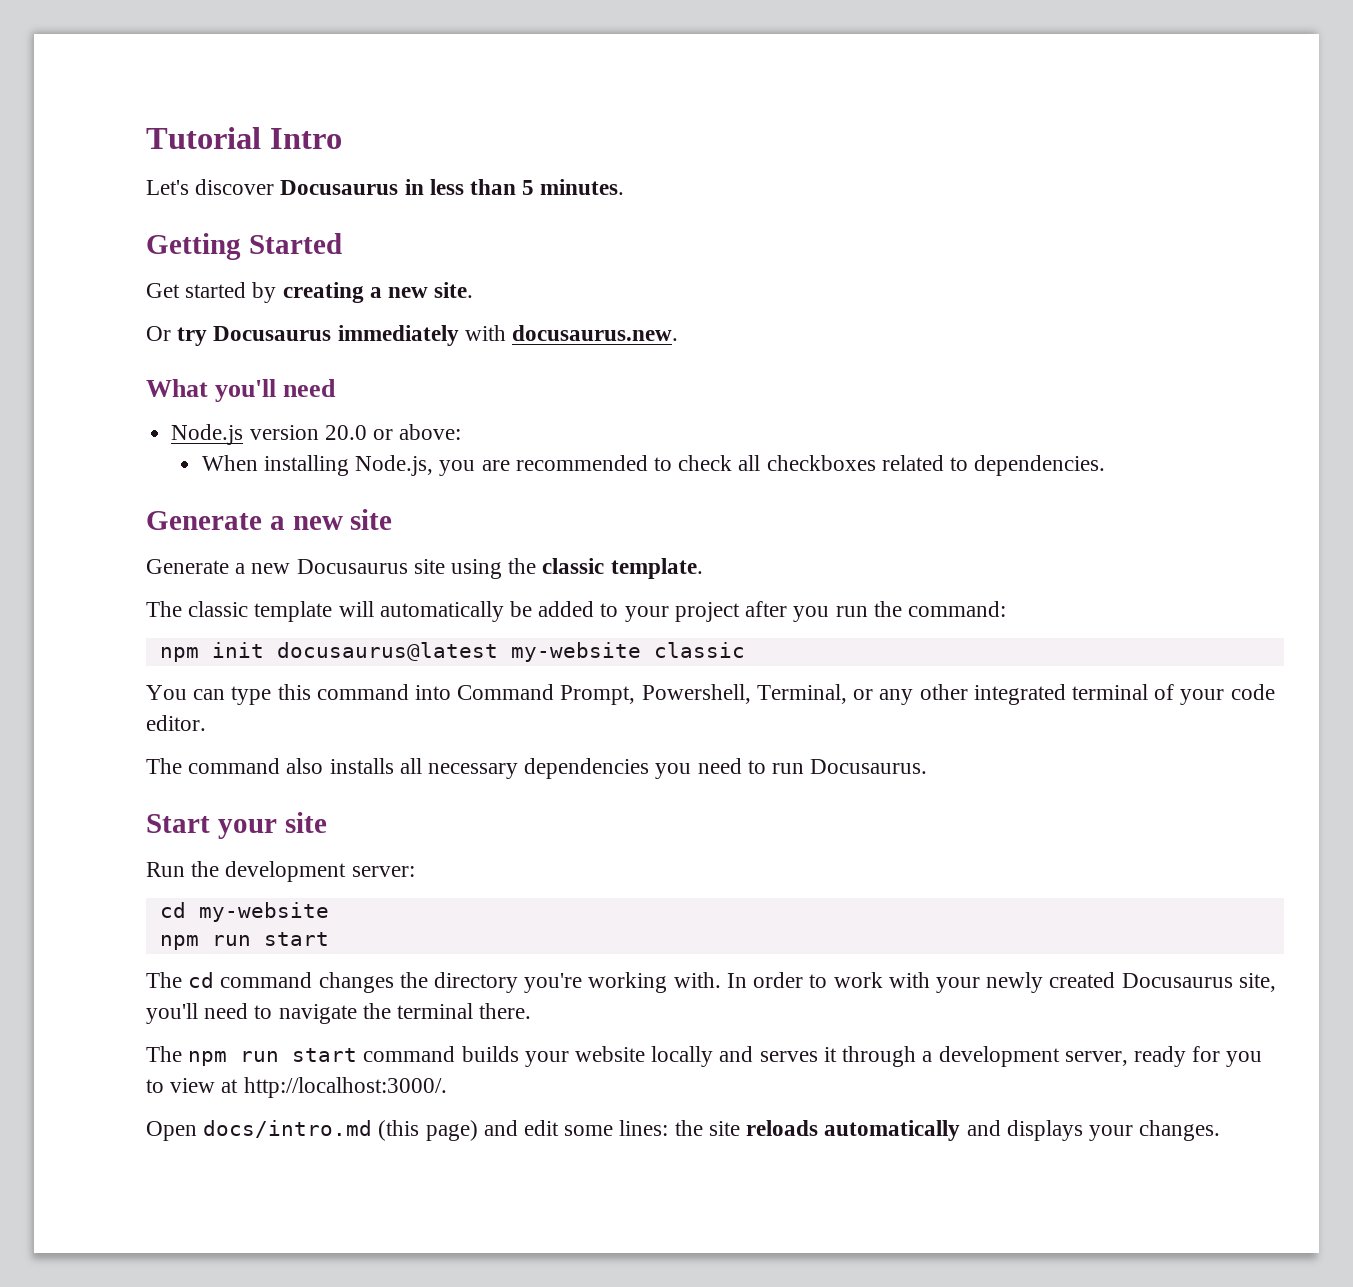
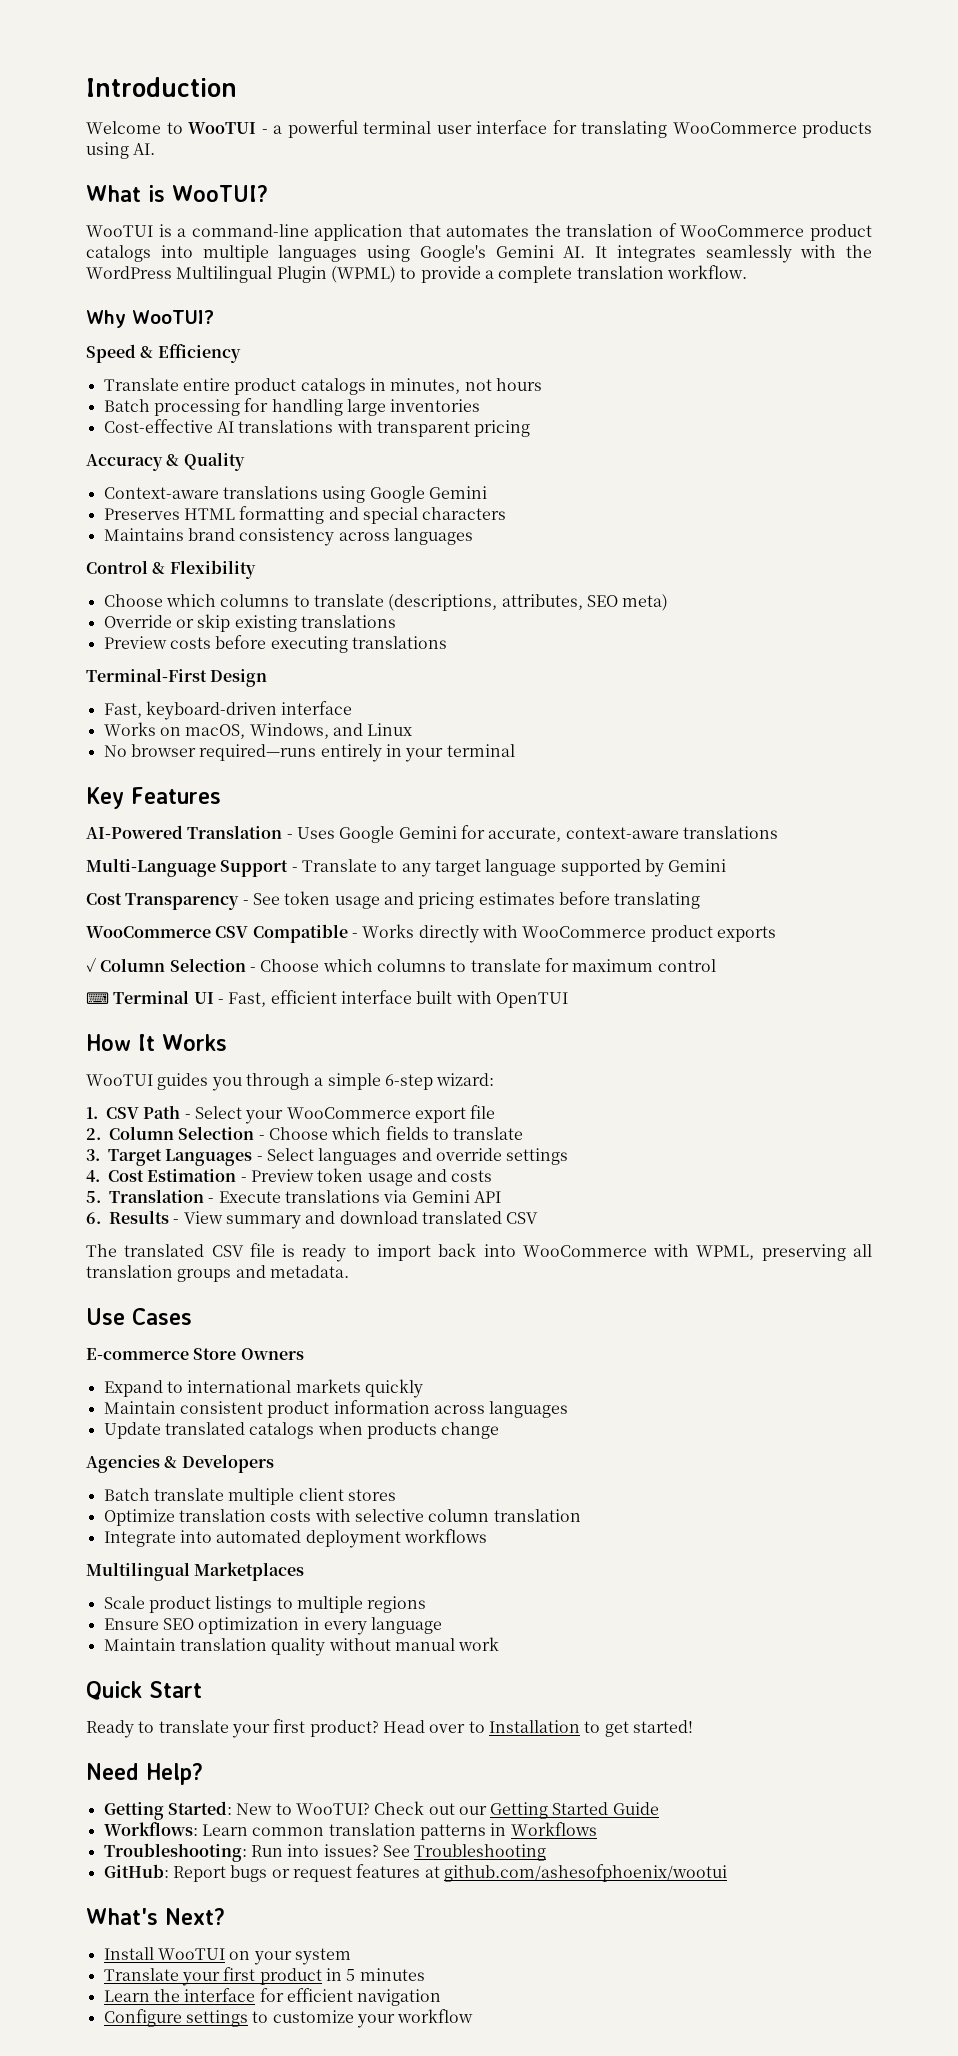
- Tutorial Intro
- Let's discover Docusaurus in less than 5 minutes.
- Getting Started
- Get started by creating a new site.
- Or try Docusaurus immediately with docusaurus.new.
- What you'll need
- Node.js version 20.0 or above:
- When installing Node.js, you are recommended to check all checkboxes related to dependencies.
- Generate a new site
- Generate a new Docusaurus site using the classic template.
- The classic template will automatically be added to your project after you run the command:
- npm init docusaurus@latest my-website classic
- You can type this command into Command Prompt, Powershell, Terminal, or any other integrated terminal of your code editor.
- The command also installs all necessary dependencies you need to run Docusaurus.
- Start your site
- Run the development server:
- cd my-website
- npm run start
- The cd command changes the directory you're working with. In order to work with your newly created Docusaurus site, you'll need to navigate the terminal there.
- The npm run start command builds your website locally and serves it through a development server, ready for you to view at http://localhost:3000/.
- Open docs/intro.md (this page) and edit some lines: the site reloads automatically and displays your changes.
+ Introduction
+ Welcome to WooTUI - a powerful terminal user interface for translating WooCommerce products using AI.
+ What is WooTUI?
+ WooTUI is a command-line application that automates the translation of WooCommerce product catalogs into multiple languages using Google's Gemini AI. It integrates seamlessly with the WordPress Multilingual Plugin (WPML) to provide a complete translation workflow.
+ Why WooTUI?
+ Speed & Efficiency
+ Translate entire product catalogs in minutes, not hours
+ Batch processing for handling large inventories
+ Cost-effective AI translations with transparent pricing
+ Accuracy & Quality
+ Context-aware translations using Google Gemini
+ Preserves HTML formatting and special characters
+ Maintains brand consistency across languages
+ Control & Flexibility
+ Choose which columns to translate (descriptions, attributes, SEO meta)
+ Override or skip existing translations
+ Preview costs before executing translations
+ Terminal-First Design
+ Fast, keyboard-driven interface
+ Works on macOS, Windows, and Linux
+ No browser required—runs entirely in your terminal
+ Key Features
+ AI-Powered Translation - Uses Google Gemini for accurate, context-aware translations
+ Multi-Language Support - Translate to any target language supported by Gemini
+ Cost Transparency - See token usage and pricing estimates before translating
+ WooCommerce CSV Compatible - Works directly with WooCommerce product exports
+ ✓ Column Selection - Choose which columns to translate for maximum control
+ ⌨ Terminal UI - Fast, efficient interface built with OpenTUI
+ How It Works
+ WooTUI guides you through a simple 6-step wizard:
+ 1. CSV Path - Select your WooCommerce export file
+ 2. Column Selection - Choose which fields to translate
+ 3. Target Languages - Select languages and override settings
+ 4. Cost Estimation - Preview token usage and costs
+ 5. Translation - Execute translations via Gemini API
+ 6. Results - View summary and download translated CSV
+ The translated CSV file is ready to import back into WooCommerce with WPML, preserving all translation groups and metadata.
+ Use Cases
+ E-commerce Store Owners
+ Expand to international markets quickly
+ Maintain consistent product information across languages
+ Update translated catalogs when products change
+ Agencies & Developers
+ Batch translate multiple client stores
+ Optimize translation costs with selective column translation
+ Integrate into automated deployment workflows
+ Multilingual Marketplaces
+ Scale product listings to multiple regions
+ Ensure SEO optimization in every language
+ Maintain translation quality without manual work
+ Quick Start
+ Ready to translate your first product? Head over to Installation to get started!
+ Need Help?
+ Getting Started: New to WooTUI? Check out our Getting Started Guide
+ Workflows: Learn common translation patterns in Workflows
+ Troubleshooting: Run into issues? See Troubleshooting
+ GitHub: Report bugs or request features at github.com/ashesofphoenix/wootui
+ What's Next?
+ Install WooTUI on your system
+ Translate your first product in 5 minutes
+ Learn the interface for efficient navigation
+ Configure settings to customize your workflow

